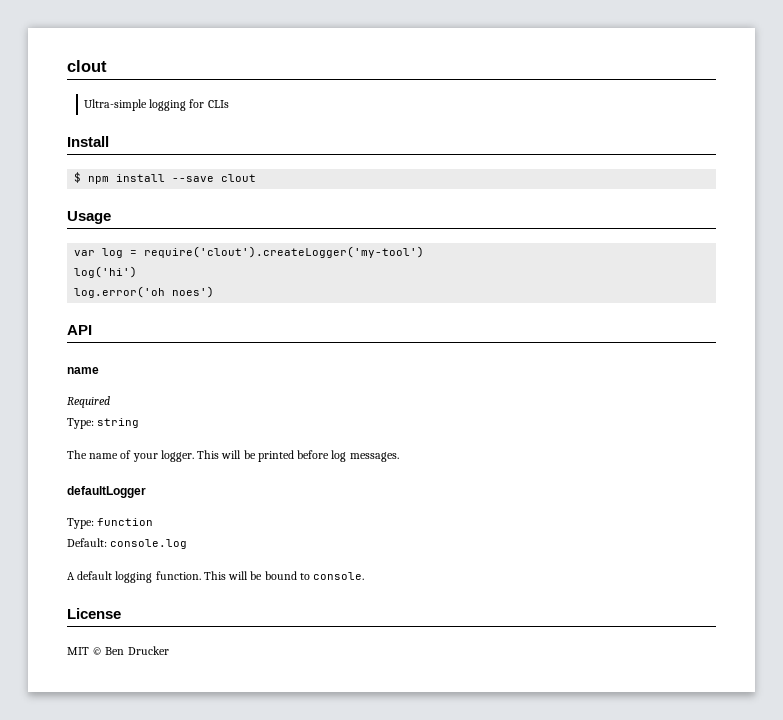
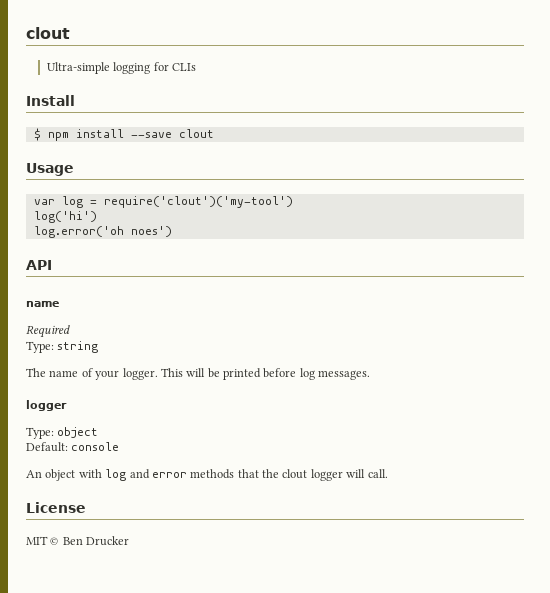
- var log = require('clout').createLogger('my-tool')
+ var log = require('clout')('my-tool')
  This will be printed before log messages.
- defaultLogger
- Type: function
+ logger
+ Type: object
- Default: console.log
- A default logging function. This will be bound to console.
+ Default: console
+ An object with log and error methods that the clout logger will call.

